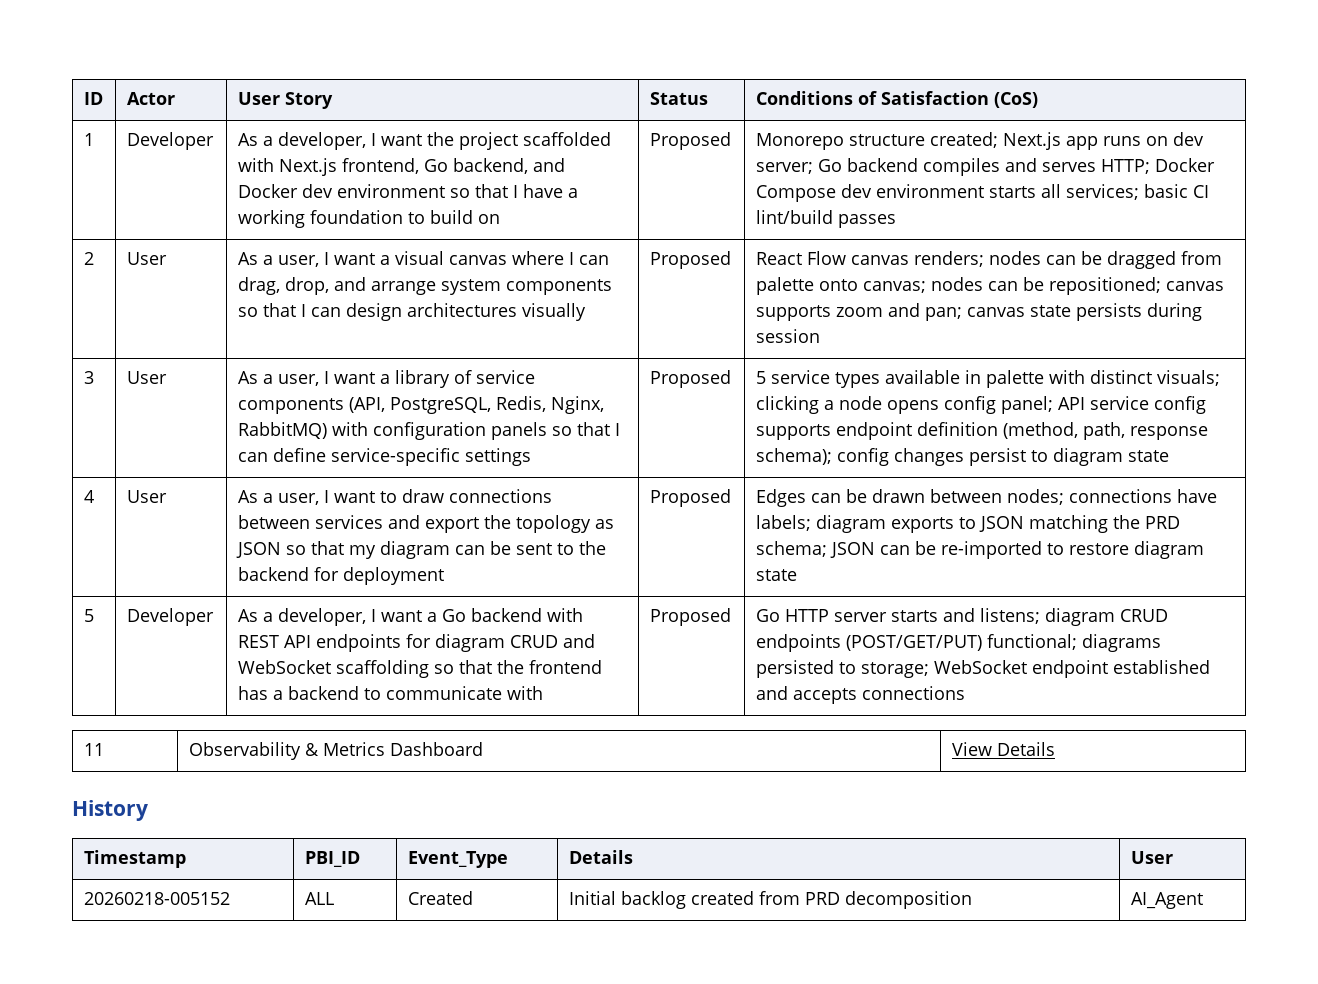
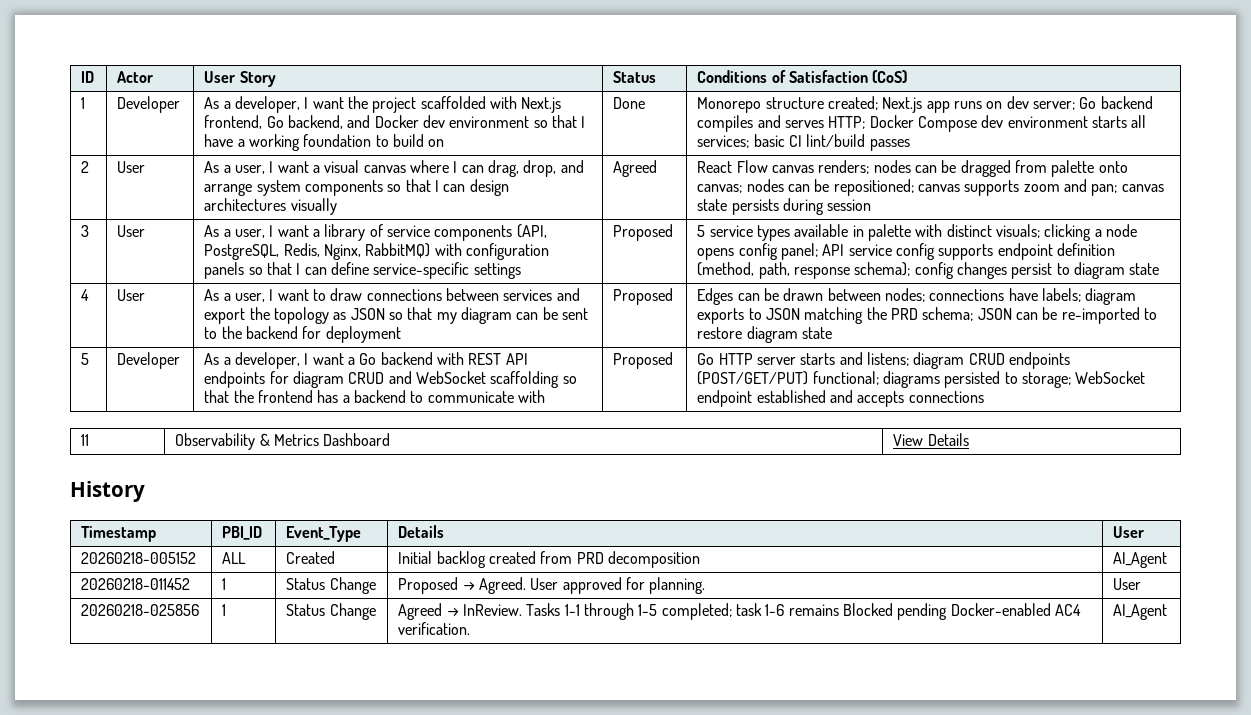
- As a developer, I want the project scaffolded with Next.js frontend, Go backend, and Docker dev environment so that I have a working foundation to build on | Proposed
+ As a developer, I want the project scaffolded with Next.js frontend, Go backend, and Docker dev environment so that I have a working foundation to build on | Done
- As a user, I want a visual canvas where I can drag, drop, and arrange system components so that I can design architectures visually | Proposed
+ As a user, I want a visual canvas where I can drag, drop, and arrange system components so that I can design architectures visually | Agreed
+ 20260218-011452 | 1 | Status Change | Proposed → Agreed. User approved for planning. | User
+ 20260218-025856 | 1 | Status Change | Agreed → InReview. Tasks 1-1 through 1-5 completed; task 1-6 remains Blocked pending Docker-enabled AC4 verification. | AI_Agent

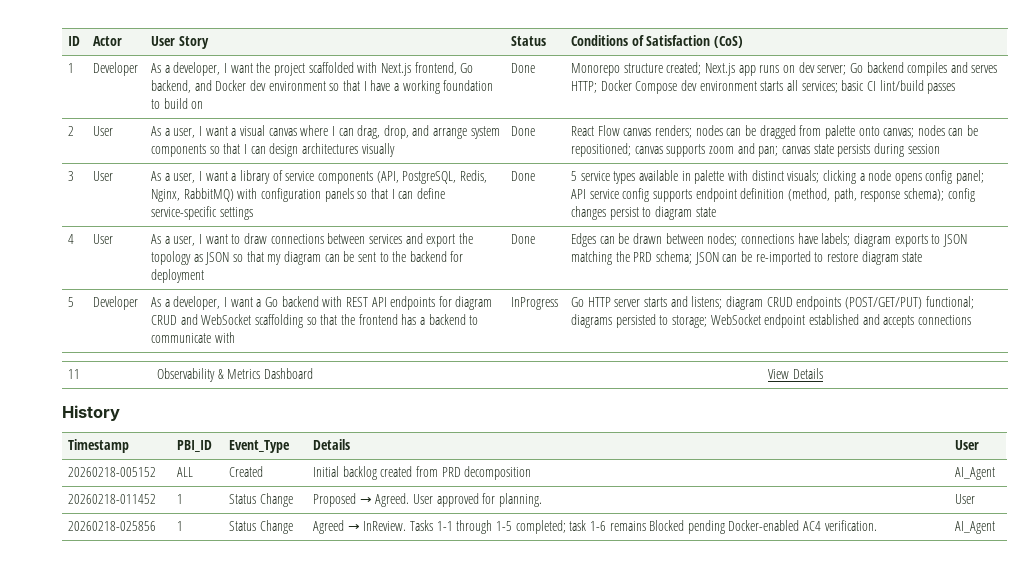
- As a user, I want a visual canvas where I can drag, drop, and arrange system components so that I can design architectures visually | Agreed
+ As a user, I want a visual canvas where I can drag, drop, and arrange system components so that I can design architectures visually | Done
- As a user, I want a library of service components (API, PostgreSQL, Redis, Nginx, RabbitMQ) with configuration panels so that I can define service-specific settings | Proposed
+ As a user, I want a library of service components (API, PostgreSQL, Redis, Nginx, RabbitMQ) with configuration panels so that I can define service-specific settings | Done
- As a user, I want to draw connections between services and export the topology as JSON so that my diagram can be sent to the backend for deployment | Proposed
+ As a user, I want to draw connections between services and export the topology as JSON so that my diagram can be sent to the backend for deployment | Done
- As a developer, I want a Go backend with REST API endpoints for diagram CRUD and WebSocket scaffolding so that the frontend has a backend to communicate with | Proposed
+ As a developer, I want a Go backend with REST API endpoints for diagram CRUD and WebSocket scaffolding so that the frontend has a backend to communicate with | InProgress

